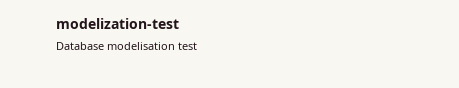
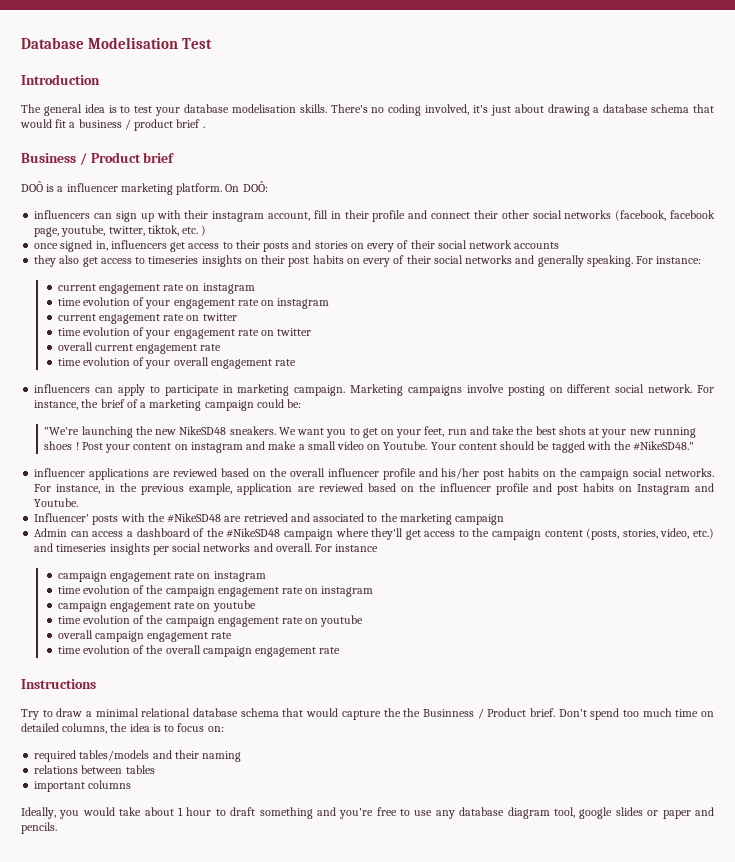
- modelization-test
- Database modelisation test
+ Database Modelisation Test
+ Introduction
+ The general idea is to test your database modelisation skills. There's no coding involved, it's just about drawing a database schema that would fit a business / product brief .
+ Business / Product brief
+ DOÔ is a influencer marketing platform. On DOÔ:
+ influencers can sign up with their instagram account, fill in their profile and connect their other social networks (facebook, facebook page, youtube, twitter, tiktok, etc. )
+ once signed in, influencers get access to their posts and stories on every of their social network accounts
+ they also get access to timeseries insights on their post habits on every of their social networks and generally speaking. For instance:
+ current engagement rate on instagram
+ time evolution of your engagement rate on instagram
+ current engagement rate on twitter
+ time evolution of your engagement rate on twitter
+ overall current engagement rate
+ time evolution of your overall engagement rate
+ influencers can apply to participate in marketing campaign. Marketing campaigns involve posting on different social network. For instance, the brief of a marketing campaign could be:
+ "We're launching the new NikeSD48 sneakers. We want you to get on your feet, run and take the best shots at your new running shoes ! Post your content on instagram and make a small video on Youtube. Your content should be tagged with the #NikeSD48."
+ influencer applications are reviewed based on the overall influencer profile and his/her post habits on the campaign social networks. For instance, in the previous example, application are reviewed based on the influencer profile and post habits on Instagram and Youtube.
+ Influencer' posts with the #NikeSD48 are retrieved and associated to the marketing campaign
+ Admin can access a dashboard of the #NikeSD48 campaign where they'll get access to the campaign content (posts, stories, video, etc.) and timeseries insights per social networks and overall. For instance
+ campaign engagement rate on instagram
+ time evolution of the campaign engagement rate on instagram
+ campaign engagement rate on youtube
+ time evolution of the campaign engagement rate on youtube
+ overall campaign engagement rate
+ time evolution of the overall campaign engagement rate
+ Instructions
+ Try to draw a minimal relational database schema that would capture the the Businness / Product brief. Don't spend too much time on detailed columns, the idea is to focus on:
+ required tables/models and their naming
+ relations between tables
+ important columns
+ Ideally, you would take about 1 hour to draft something and you're free to use any database diagram tool, google slides or paper and pencils.

